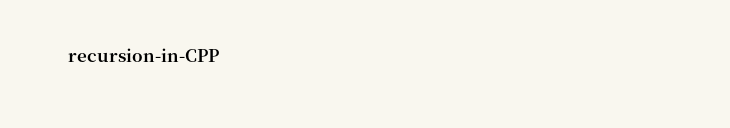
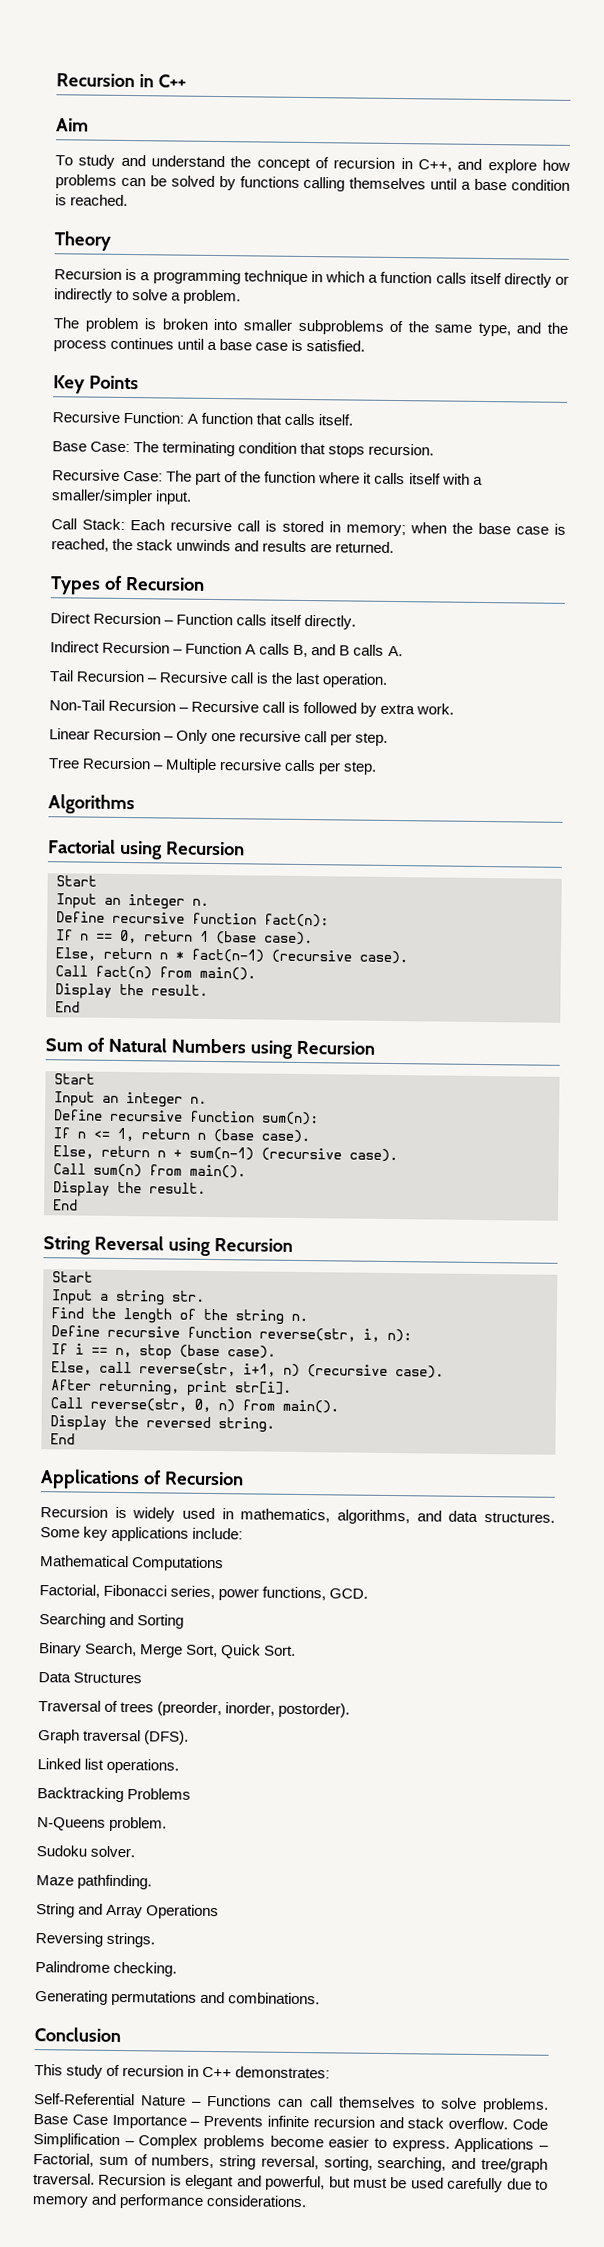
- recursion-in-CPP
+ Recursion in C++
+ Aim
+ To study and understand the concept of recursion in C++, and explore how problems can be solved by functions calling themselves until a base condition is reached.
+ Theory
+ Recursion is a programming technique in which a function calls itself directly or indirectly to solve a problem.
+ The problem is broken into smaller subproblems of the same type, and the process continues until a base case is satisfied.
+ Key Points
+ Recursive Function: A function that calls itself.
+ Base Case: The terminating condition that stops recursion.
+ Recursive Case: The part of the function where it calls itself with a smaller/simpler input.
+ Call Stack: Each recursive call is stored in memory; when the base case is reached, the stack unwinds and results are returned.
+ Types of Recursion
+ Direct Recursion – Function calls itself directly.
+ Indirect Recursion – Function A calls B, and B calls A.
+ Tail Recursion – Recursive call is the last operation.
+ Non‑Tail Recursion – Recursive call is followed by extra work.
+ Linear Recursion – Only one recursive call per step.
+ Tree Recursion – Multiple recursive calls per step.
+ Algorithms
+ Factorial using Recursion
+ Start
+ Input an integer n.
+ Define recursive function fact(n):
+ If n == 0, return 1 (base case).
+ Else, return n * fact(n-1) (recursive case).
+ Call fact(n) from main().
+ Display the result.
+ End
+ Sum of Natural Numbers using Recursion
+ Start
+ Input an integer n.
+ Define recursive function sum(n):
+ If n <= 1, return n (base case).
+ Else, return n + sum(n-1) (recursive case).
+ Call sum(n) from main().
+ Display the result.
+ End
+ String Reversal using Recursion
+ Start
+ Input a string str.
+ Find the length of the string n.
+ Define recursive function reverse(str, i, n):
+ If i == n, stop (base case).
+ Else, call reverse(str, i+1, n) (recursive case).
+ After returning, print str[i].
+ Call reverse(str, 0, n) from main().
+ Display the reversed string.
+ End
+ Applications of Recursion
+ Recursion is widely used in mathematics, algorithms, and data structures. Some key applications include:
+ Mathematical Computations
+ Factorial, Fibonacci series, power functions, GCD.
+ Searching and Sorting
+ Binary Search, Merge Sort, Quick Sort.
+ Data Structures
+ Traversal of trees (preorder, inorder, postorder).
+ Graph traversal (DFS).
+ Linked list operations.
+ Backtracking Problems
+ N‑Queens problem.
+ Sudoku solver.
+ Maze pathfinding.
+ String and Array Operations
+ Reversing strings.
+ Palindrome checking.
+ Generating permutations and combinations.
+ Conclusion
+ This study of recursion in C++ demonstrates:
+ Self‑Referential Nature – Functions can call themselves to solve problems. Base Case Importance – Prevents infinite recursion and stack overflow. Code Simplification – Complex problems become easier to express. Applications – Factorial, sum of numbers, string reversal, sorting, searching, and tree/graph traversal. Recursion is elegant and powerful, but must be used carefully due to memory and performance considerations.

